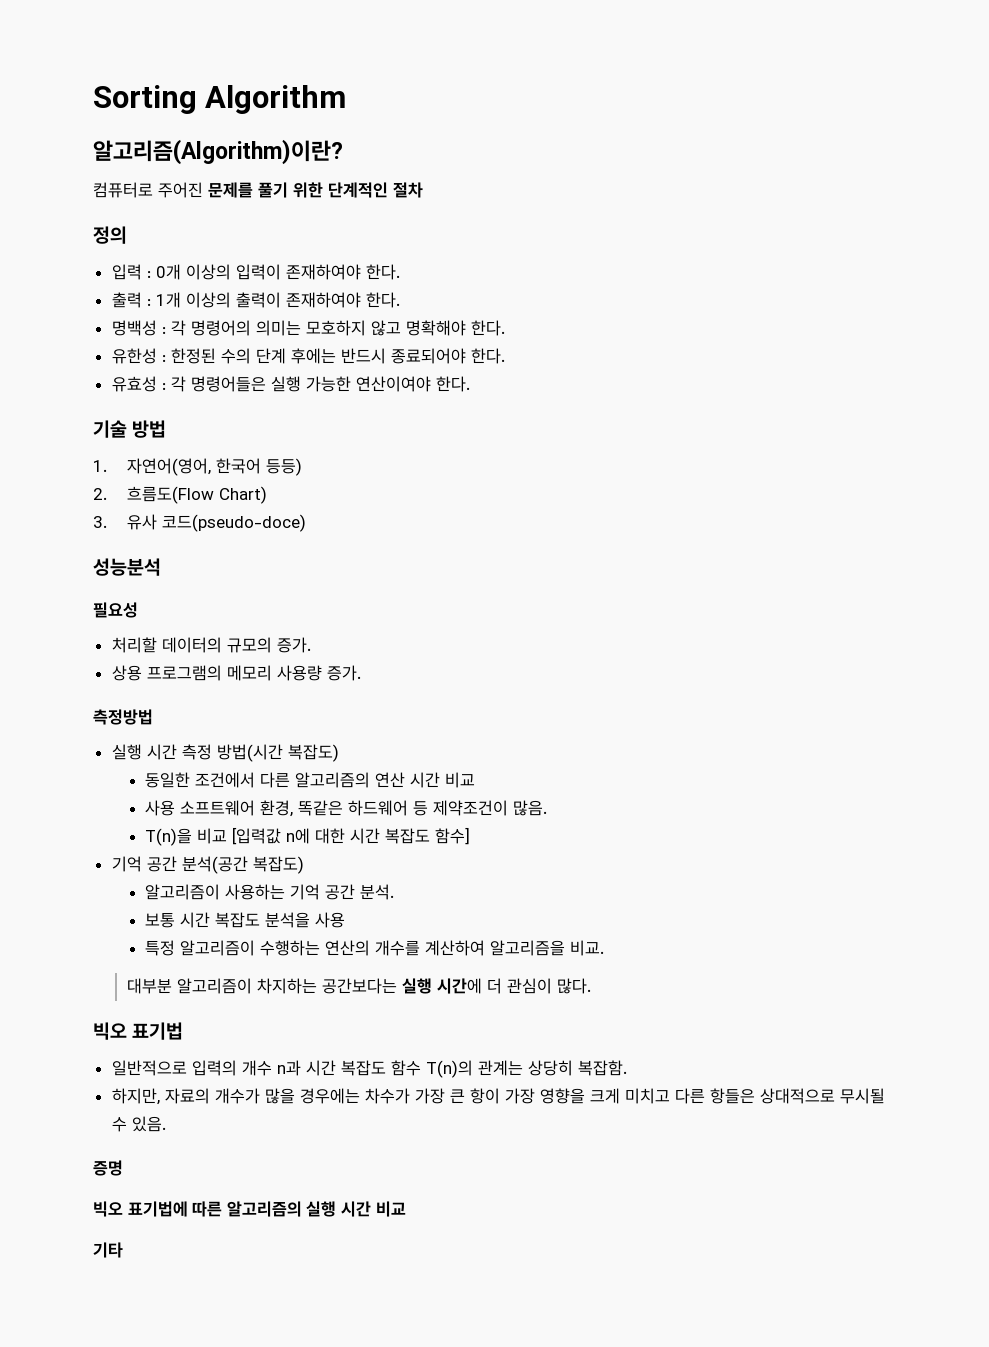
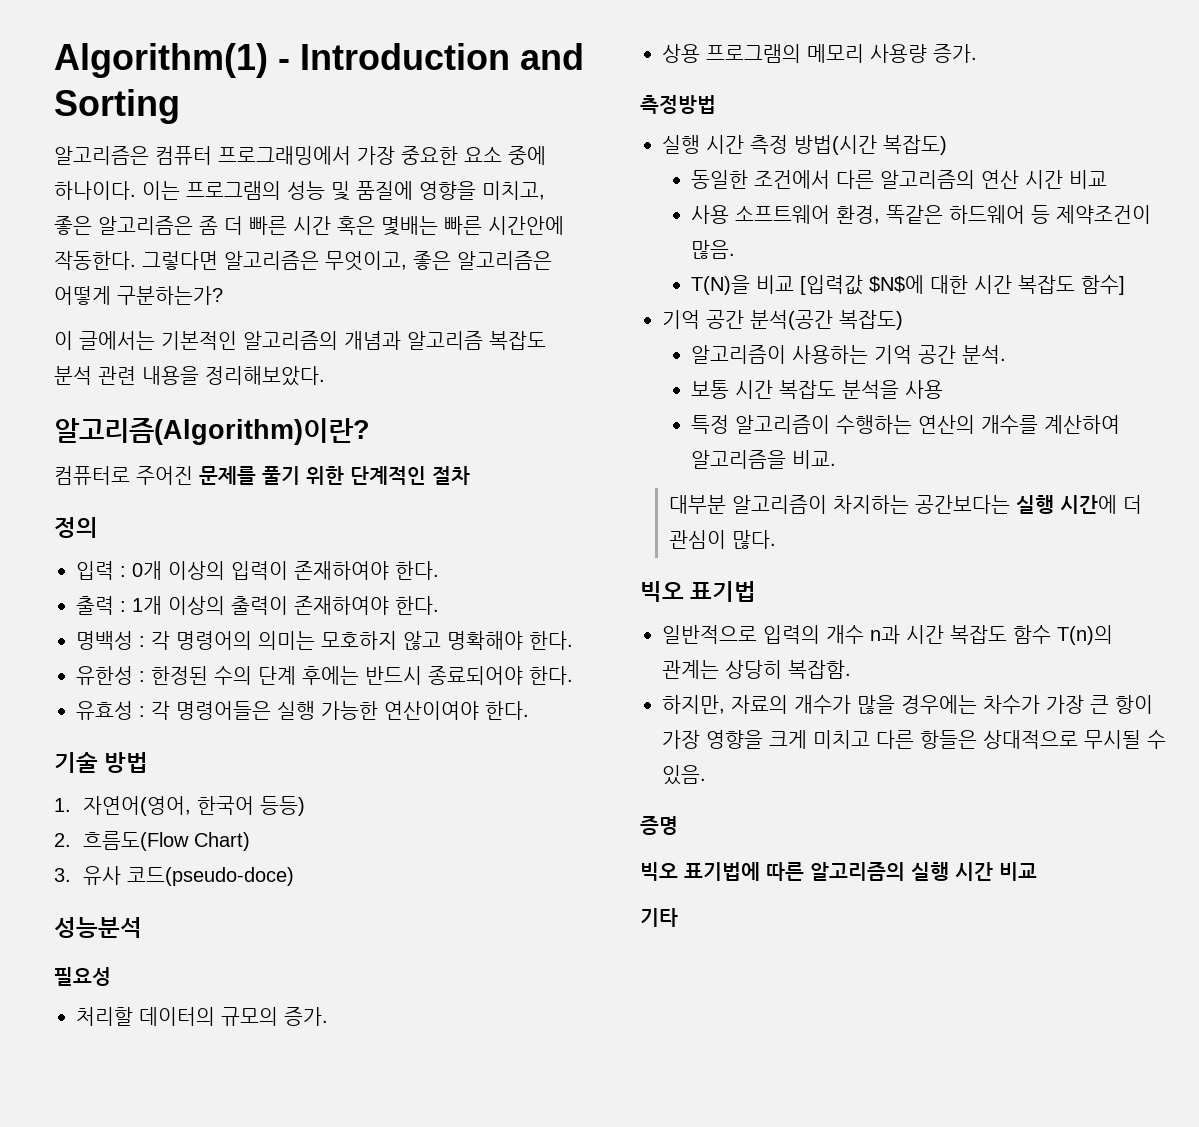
- Sorting Algorithm
+ Algorithm(1) - Introduction and Sorting
+ 알고리즘은 컴퓨터 프로그래밍에서 가장 중요한 요소 중에 하나이다. 이는 프로그램의 성능 및 품질에 영향을 미치고, 좋은 알고리즘은 좀 더 빠른 시간 혹은 몇배는 빠른 시간안에 작동한다. 그렇다면 알고리즘은 무엇이고, 좋은 알고리즘은 어떻게 구분하는가?
+ 이 글에서는 기본적인 알고리즘의 개념과 알고리즘 복잡도 분석 관련 내용을 정리해보았다.
- T(n)을 비교 [입력값 n에 대한 시간 복잡도 함수]
+ T(N)을 비교 [입력값 $N$에 대한 시간 복잡도 함수]

